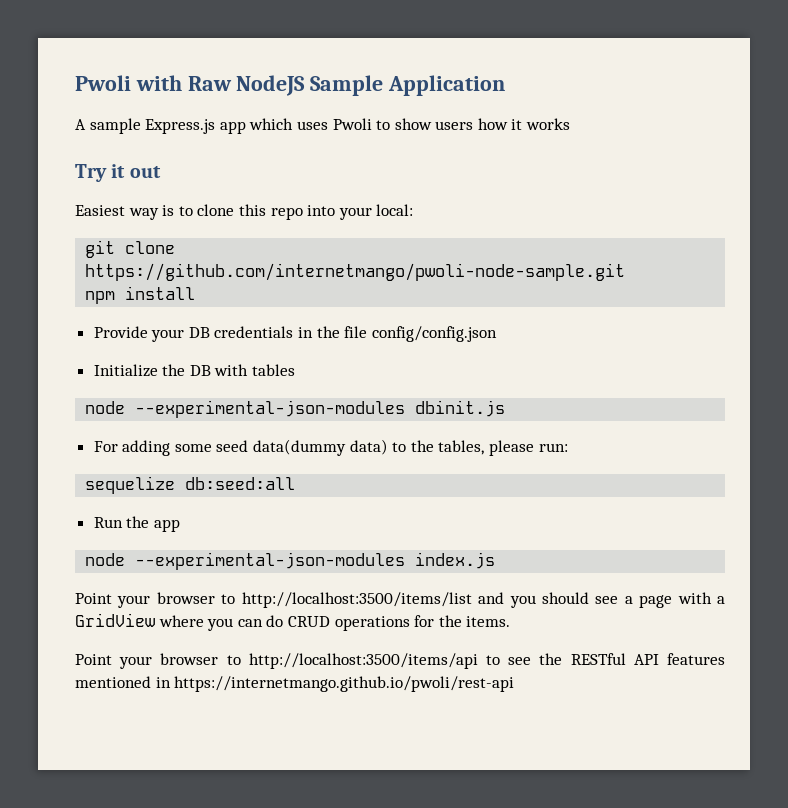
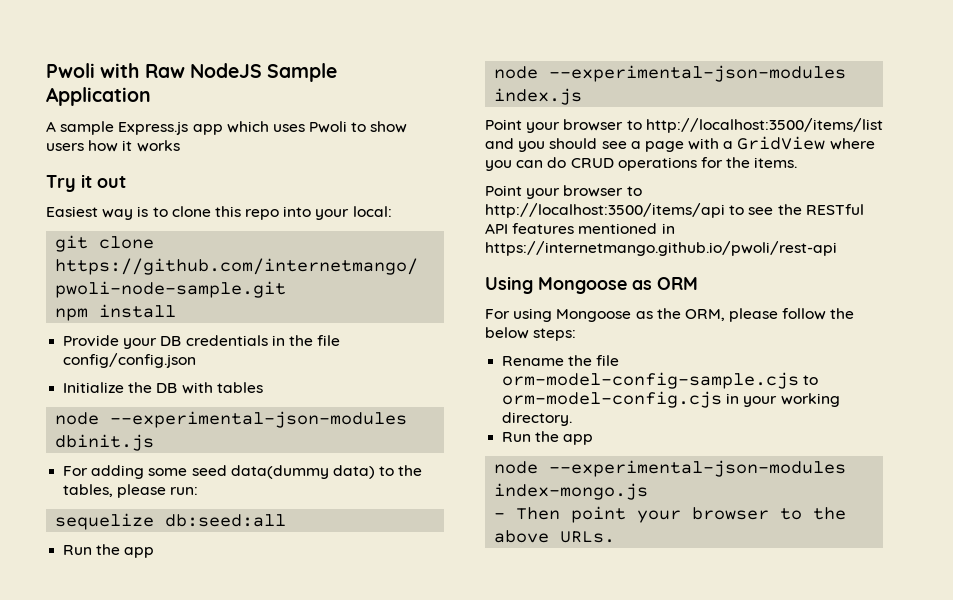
+ Using Mongoose as ORM
+ For using Mongoose as the ORM, please follow the below steps:
+ Rename the file orm-model-config-sample.cjs to orm-model-config.cjs in your working directory.
+ Run the app
+ node --experimental-json-modules index-mongo.js
+ - Then point your browser to the above URLs.

